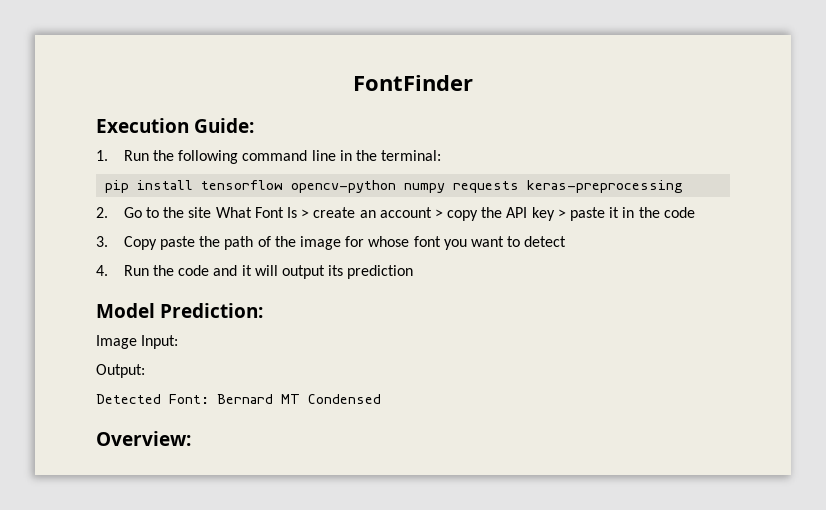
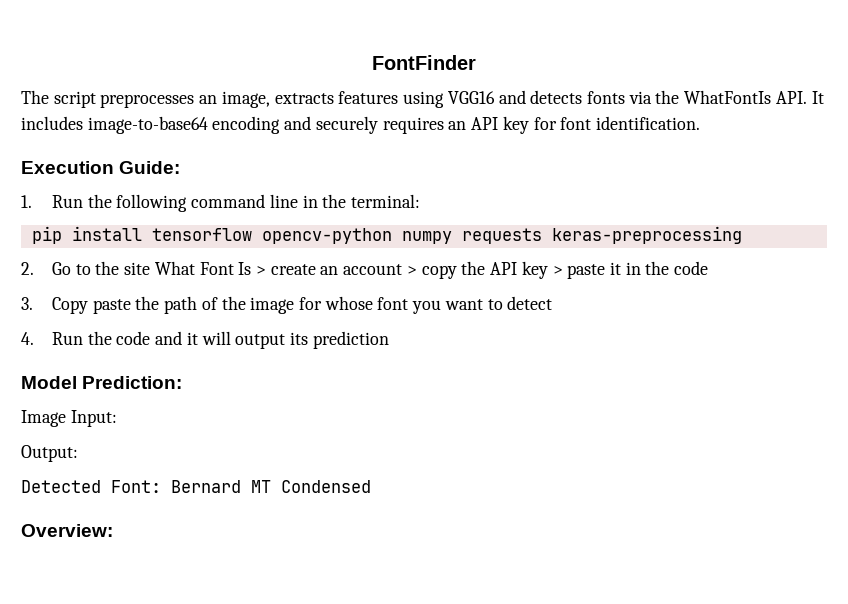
+ The script preprocesses an image, extracts features using VGG16 and detects fonts via the WhatFontIs API. It includes image-to-base64 encoding and securely requires an API key for font identification.

